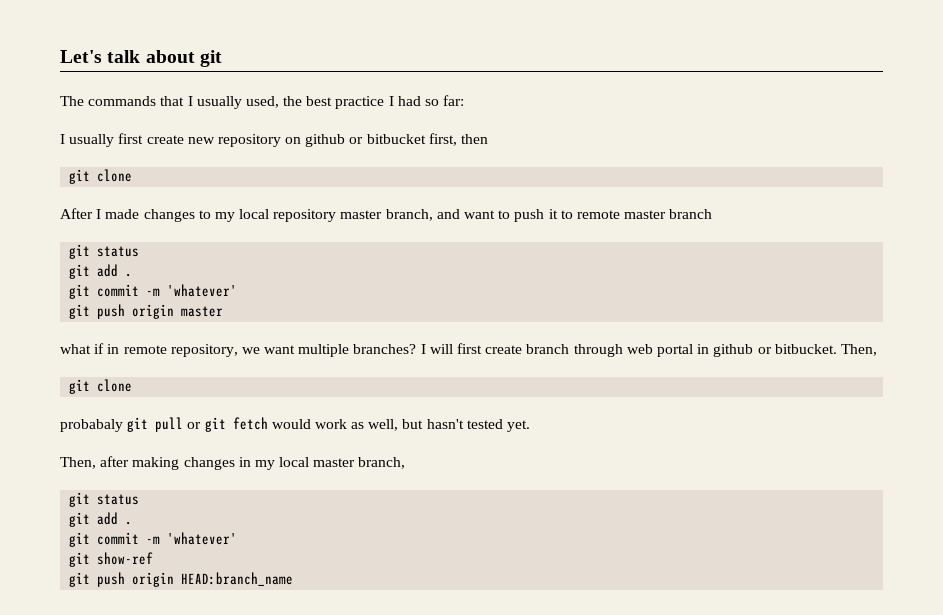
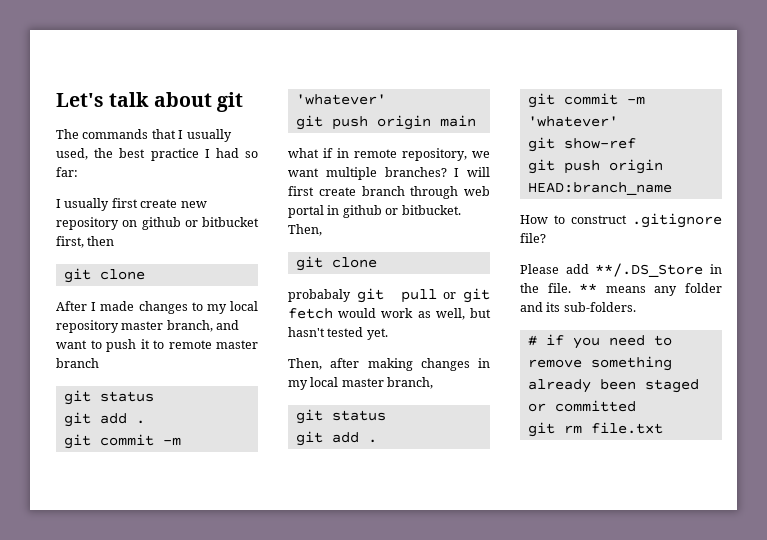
- git push origin master
+ git push origin main
+ How to construct .gitignore file?
+ Please add **/.DS_Store in the file. ** means any folder and its sub-folders.
+ # if you need to remove something already been staged or committed
+ git rm file.txt

